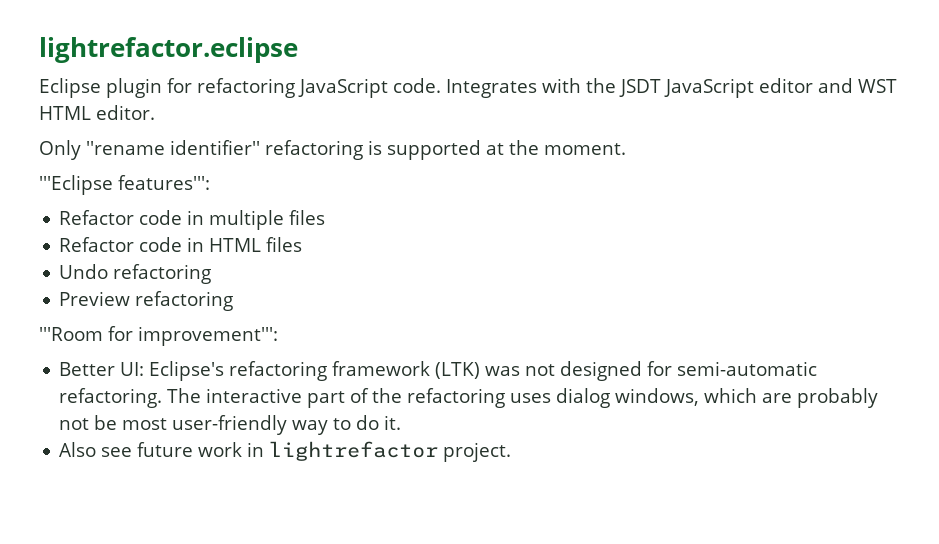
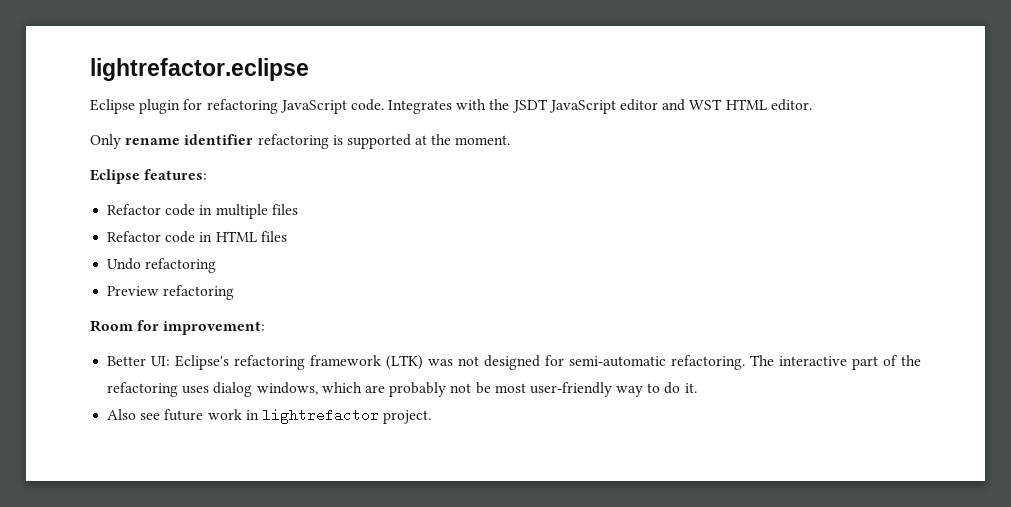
- Only ''rename identifier'' refactoring is supported at the moment.
+ Only rename identifier refactoring is supported at the moment.
- '''Eclipse features''':
+ Eclipse features:
- '''Room for improvement''':
+ Room for improvement:

